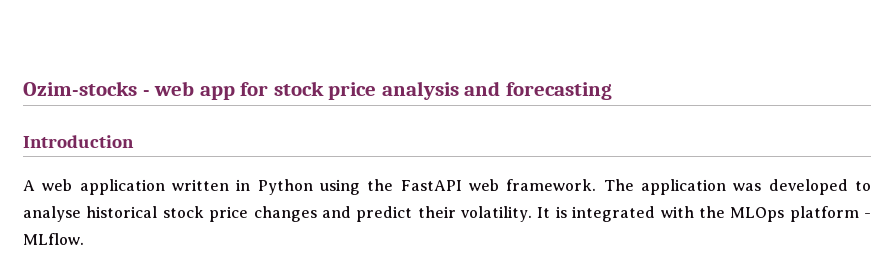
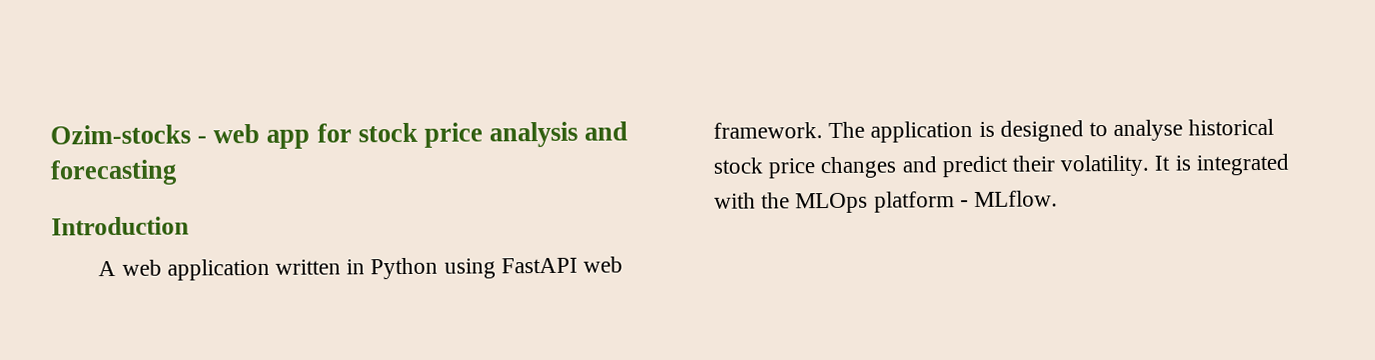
- A web application written in Python using the FastAPI web framework.
+ A web application written in Python using FastAPI web framework.
- The application was developed to analyse historical stock price changes and predict their volatility.
+ The application is designed to analyse historical stock price changes and predict their volatility.

